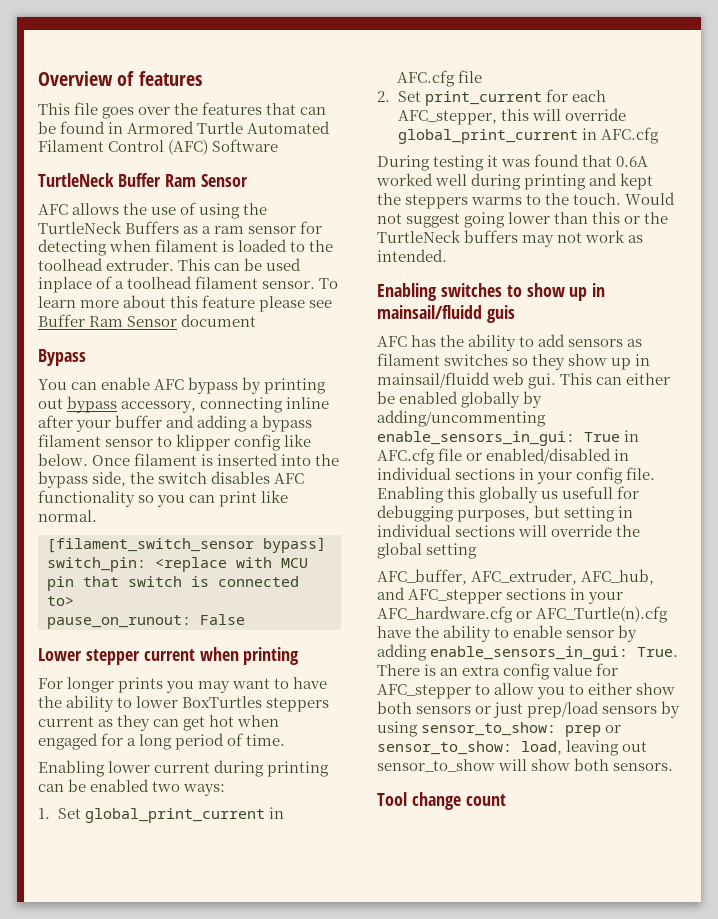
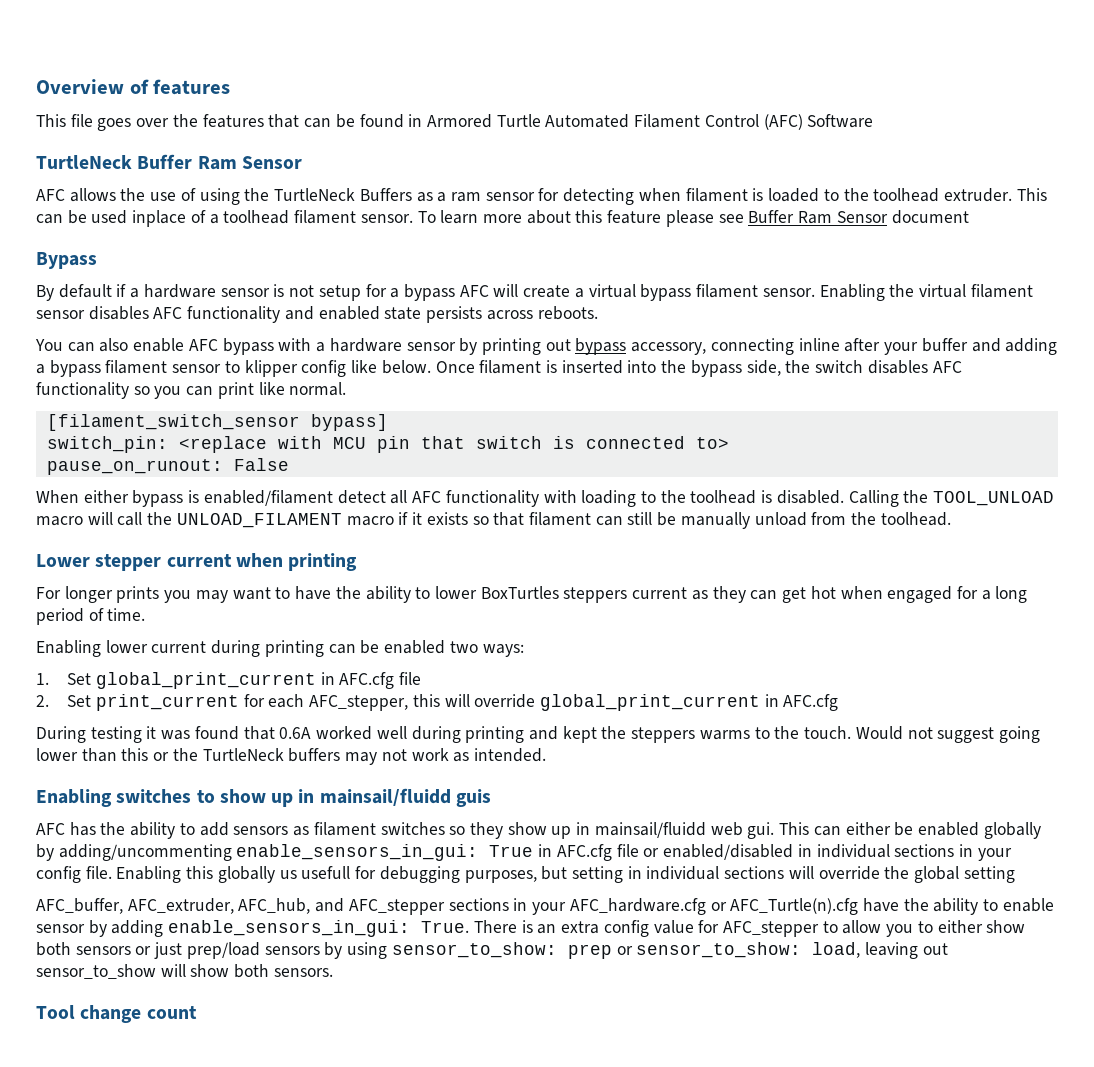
+ By default if a hardware sensor is not setup for a bypass AFC will create a virtual bypass filament sensor. Enabling the virtual filament sensor disables AFC functionality and enabled state persists across reboots.
- You can enable AFC bypass by printing out bypass accessory, connecting inline after your buffer and adding a bypass filament sensor to klipper config like below.
+ You can also enable AFC bypass with a hardware sensor by printing out bypass accessory, connecting inline after your buffer and adding a bypass filament sensor to klipper config like below.
+ When either bypass is enabled/filament detect all AFC functionality with loading to the toolhead is disabled. Calling the TOOL_UNLOAD macro will call the UNLOAD_FILAMENT macro if it exists so that filament can still be manually unload from the toolhead.

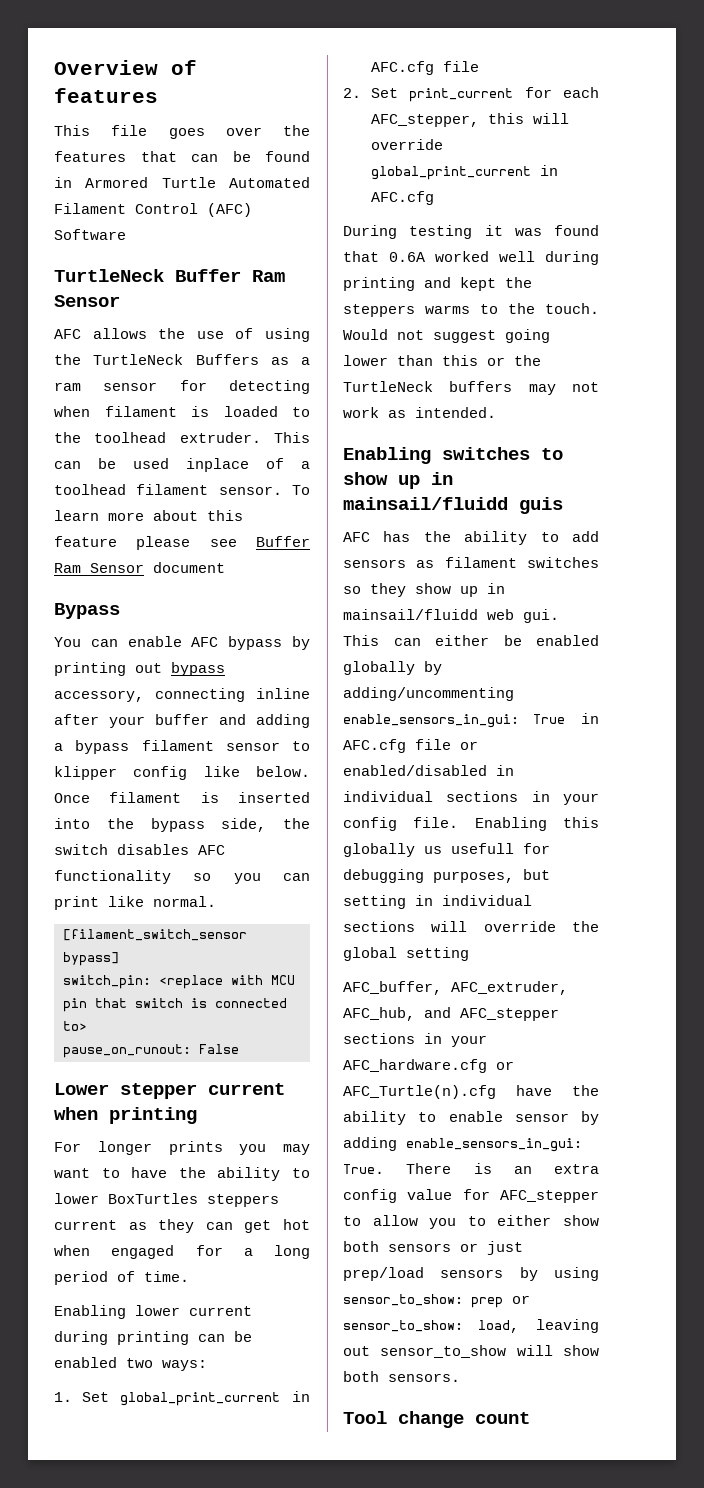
- By default if a hardware sensor is not setup for a bypass AFC will create a virtual bypass filament sensor. Enabling the virtual filament sensor disables AFC functionality and enabled state persists across reboots.
- You can also enable AFC bypass with a hardware sensor by printing out bypass accessory, connecting inline after your buffer and adding a bypass filament sensor to klipper config like below.
+ You can enable AFC bypass by printing out bypass accessory, connecting inline after your buffer and adding a bypass filament sensor to klipper config like below.
- When either bypass is enabled/filament detect all AFC functionality with loading to the toolhead is disabled. Calling the TOOL_UNLOAD macro will call the UNLOAD_FILAMENT macro if it exists so that filament can still be manually unload from the toolhead.

